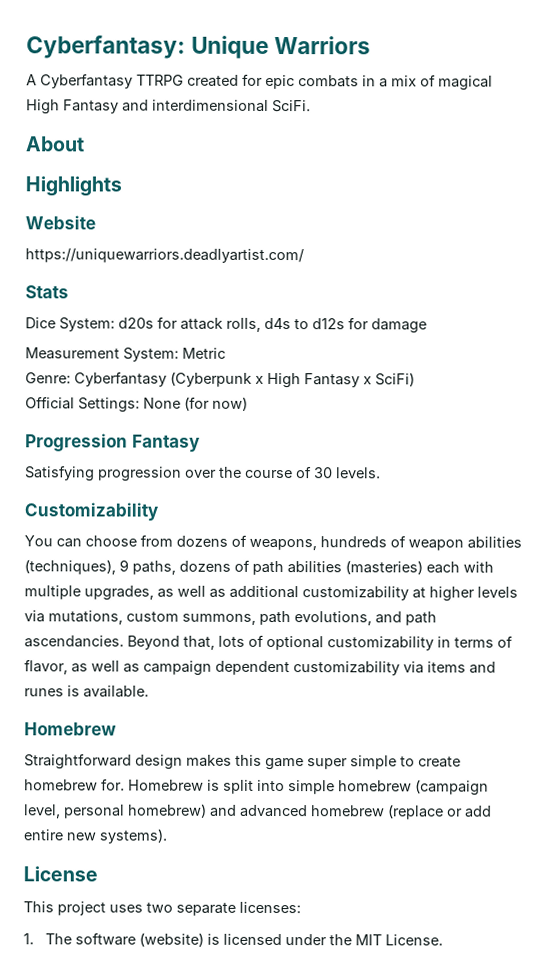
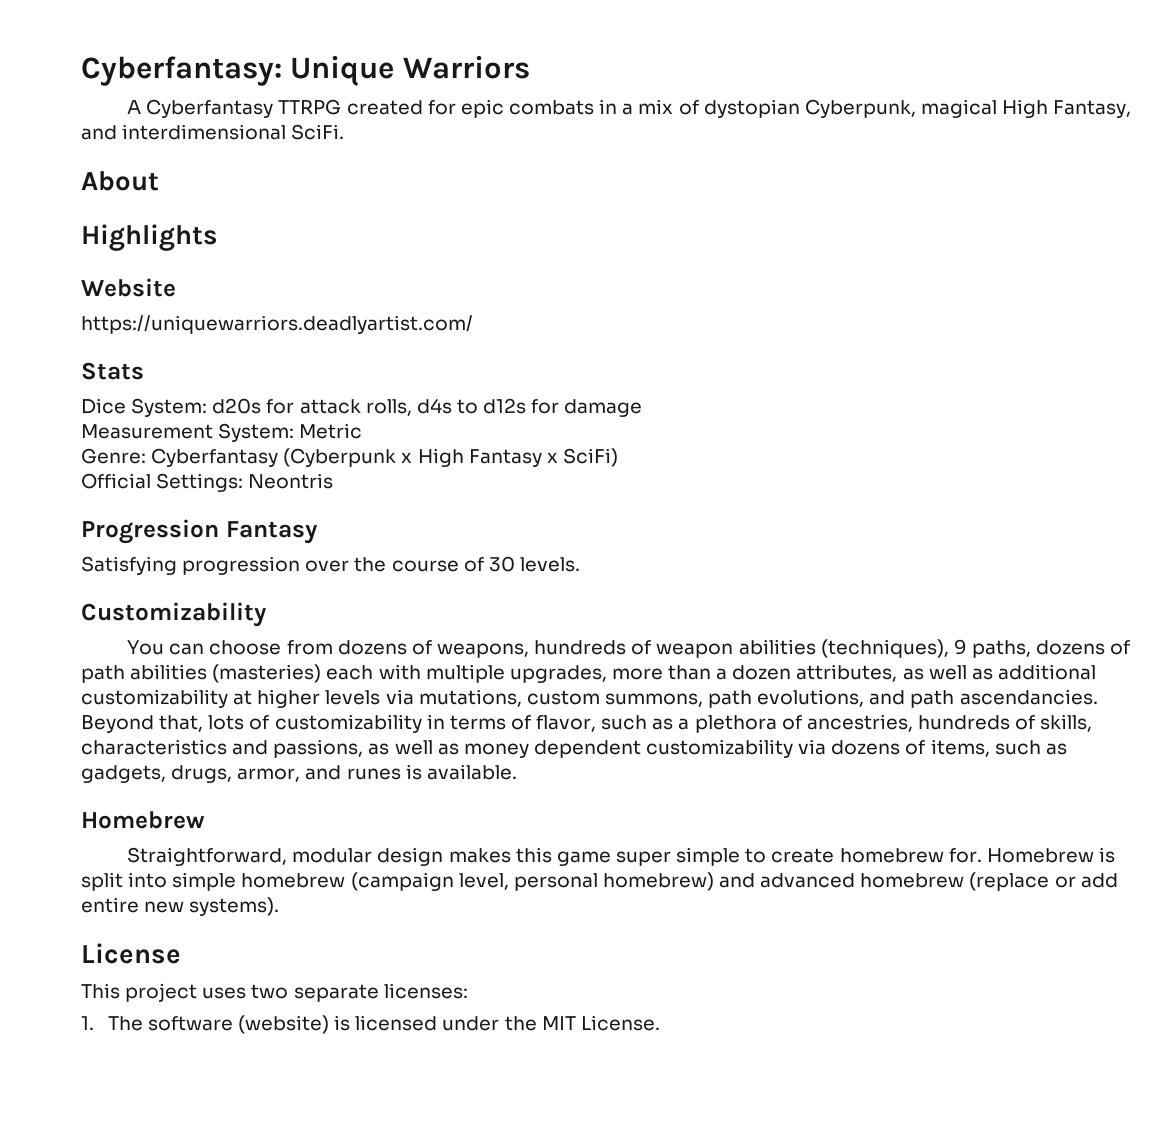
- A Cyberfantasy TTRPG created for epic combats in a mix of magical High Fantasy and interdimensional SciFi.
+ A Cyberfantasy TTRPG created for epic combats in a mix of dystopian Cyberpunk, magical High Fantasy, and interdimensional SciFi.
- Official Settings: None (for now)
+ Official Settings: Neontris
- You can choose from dozens of weapons, hundreds of weapon abilities (techniques), 9 paths, dozens of path abilities (masteries) each with multiple upgrades, as well as additional customizability at higher levels via mutations, custom summons, path evolutions, and path ascendancies.
+ You can choose from dozens of weapons, hundreds of weapon abilities (techniques), 9 paths, dozens of path abilities (masteries) each with multiple upgrades, more than a dozen attributes, as well as additional customizability at higher levels via mutations, custom summons, path evolutions, and path ascendancies.
- Beyond that, lots of optional customizability in terms of flavor, as well as campaign dependent customizability via items and runes is available.
+ Beyond that, lots of customizability in terms of flavor, such as a plethora of ancestries, hundreds of skills, characteristics and passions, as well as money dependent customizability via dozens of items, such as gadgets, drugs, armor, and runes is available.
- Straightforward design makes this game super simple to create homebrew for.
+ Straightforward, modular design makes this game super simple to create homebrew for.

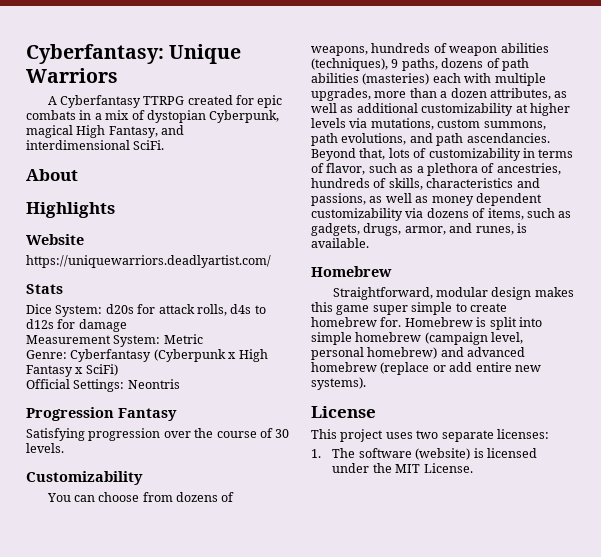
- Beyond that, lots of customizability in terms of flavor, such as a plethora of ancestries, hundreds of skills, characteristics and passions, as well as money dependent customizability via dozens of items, such as gadgets, drugs, armor, and runes is available.
+ Beyond that, lots of customizability in terms of flavor, such as a plethora of ancestries, hundreds of skills, characteristics and passions, as well as money dependent customizability via dozens of items, such as gadgets, drugs, armor, and runes, is available.

